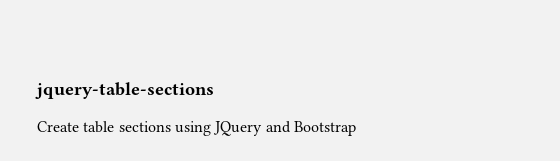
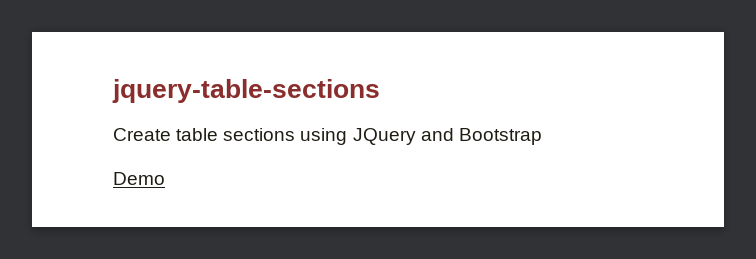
+ Demo

